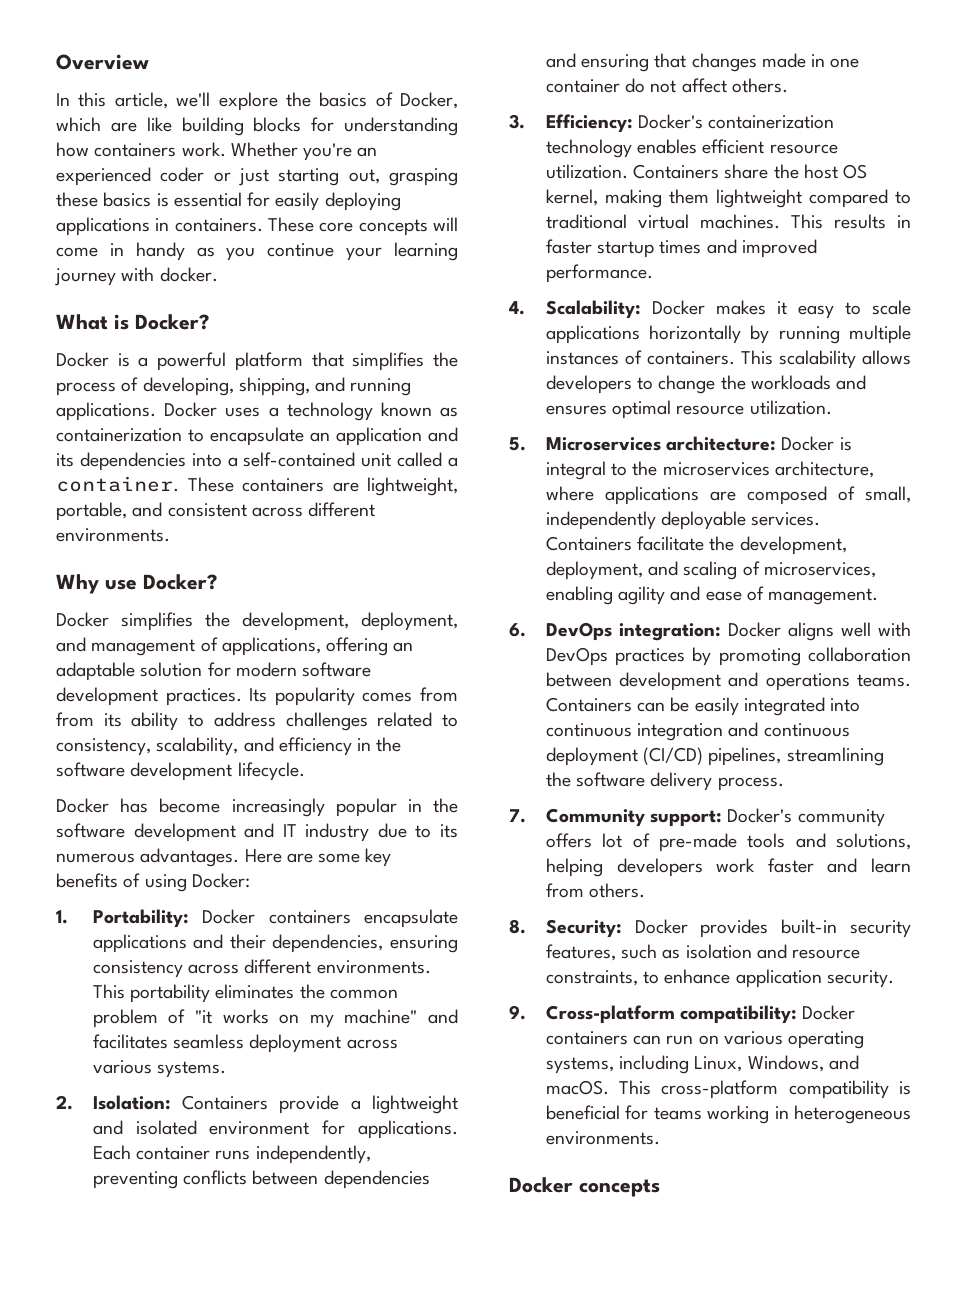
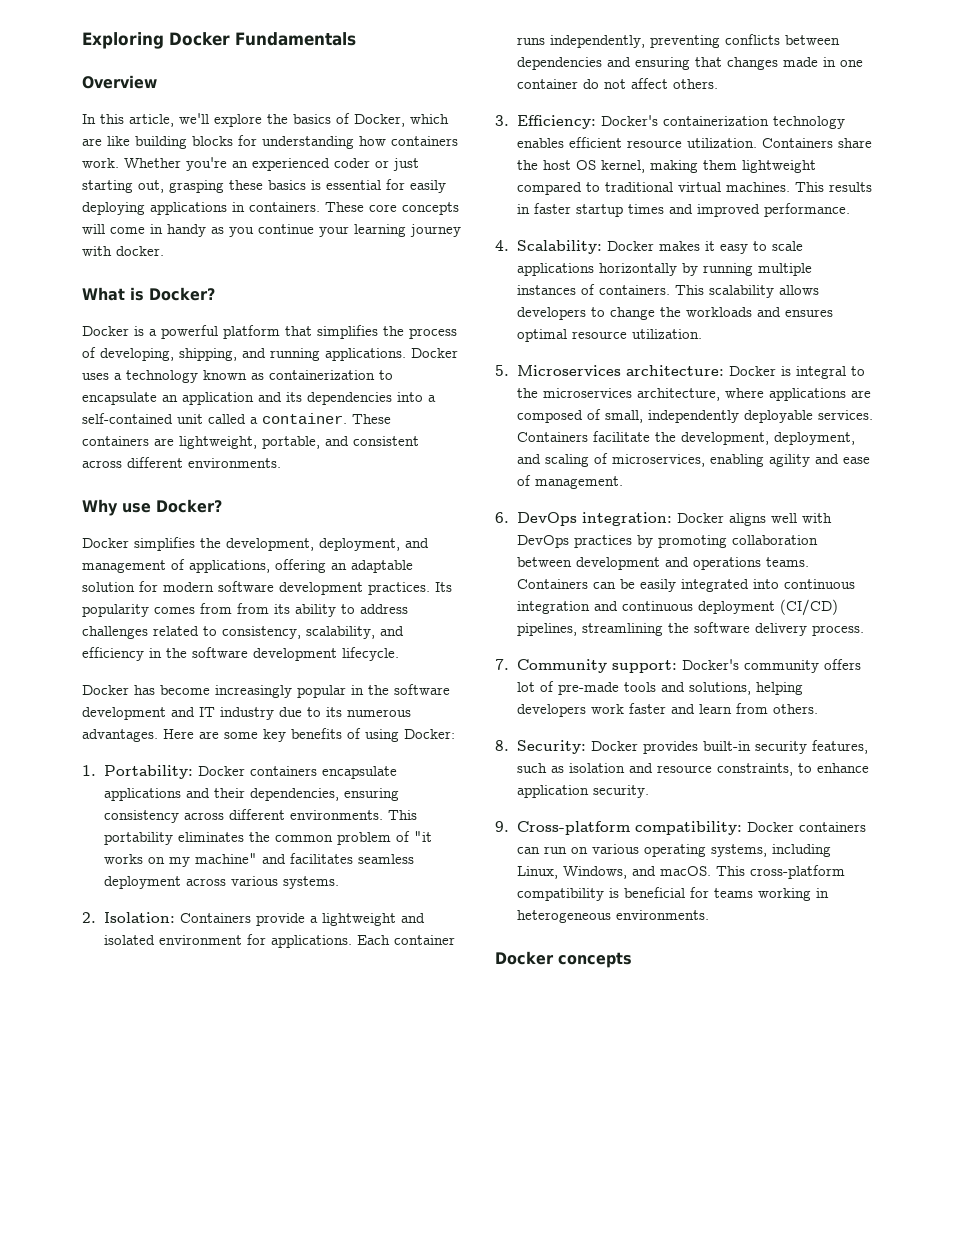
+ Exploring Docker Fundamentals

